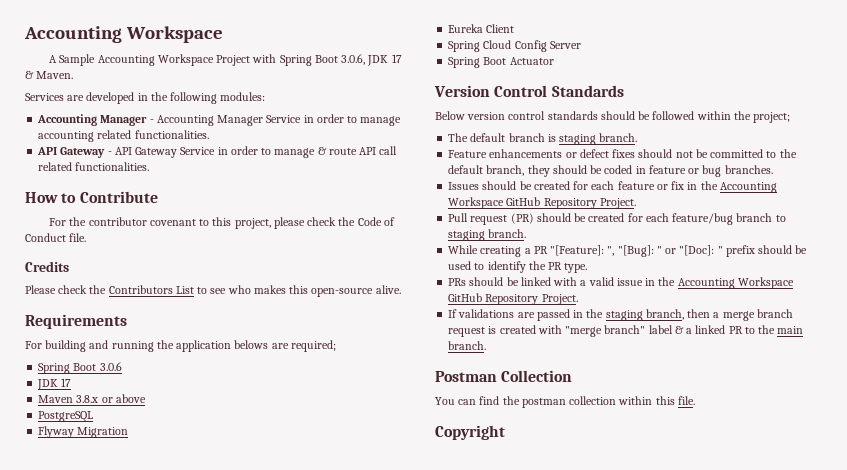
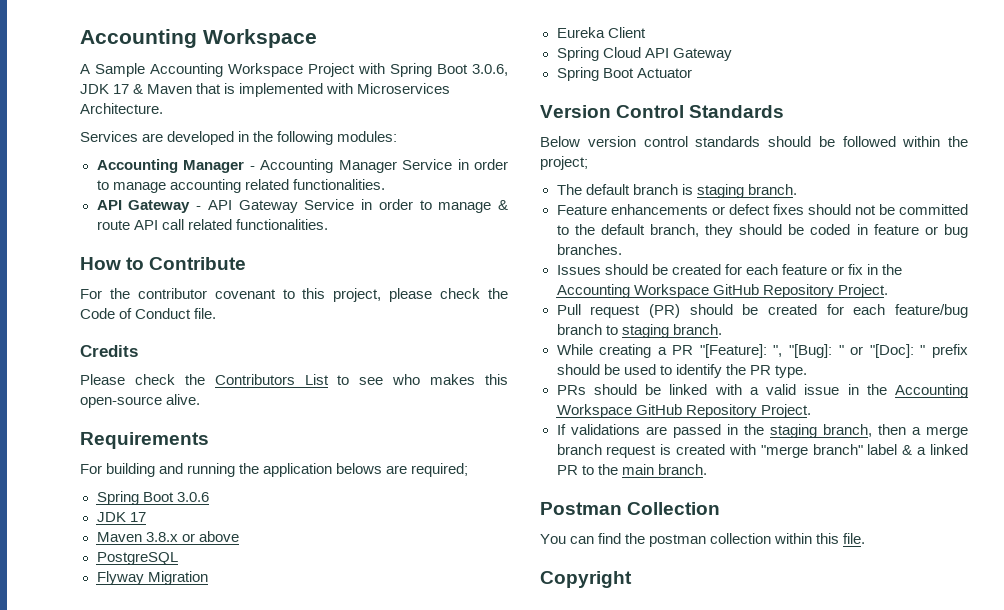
- A Sample Accounting Workspace Project with Spring Boot 3.0.6, JDK 17 & Maven.
+ A Sample Accounting Workspace Project with Spring Boot 3.0.6, JDK 17 & Maven that is implemented with Microservices Architecture.
- Spring Cloud Config Server
+ Spring Cloud API Gateway

